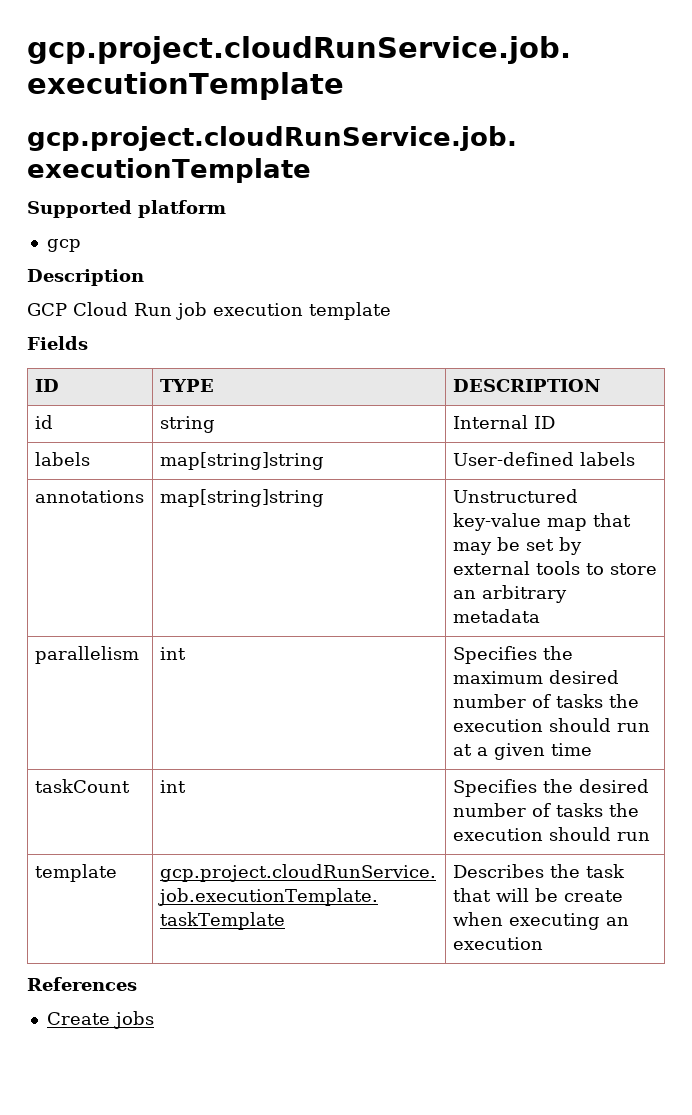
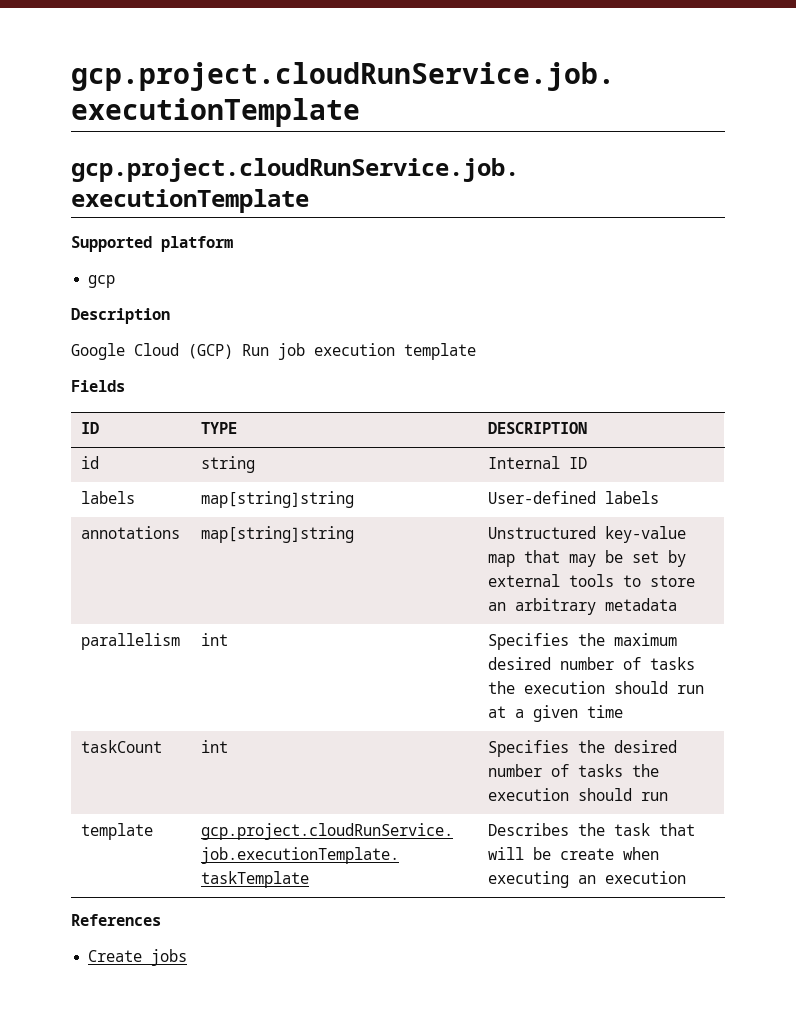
- GCP Cloud Run job execution template
+ Google Cloud (GCP) Run job execution template

